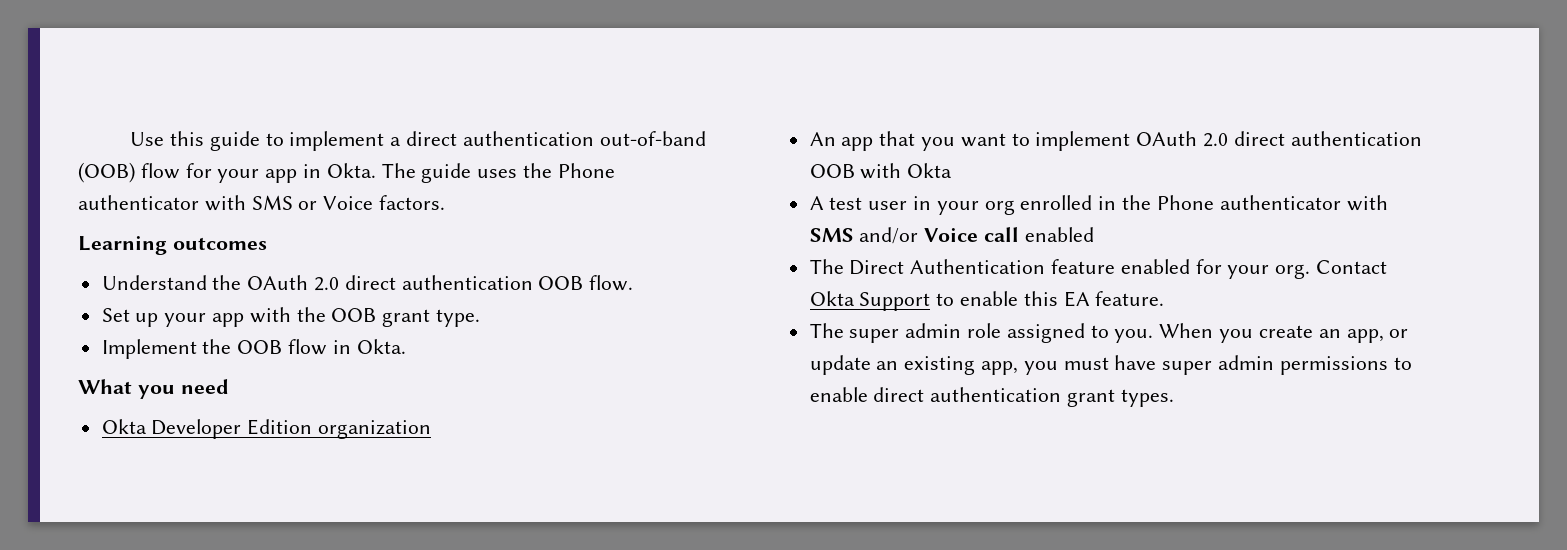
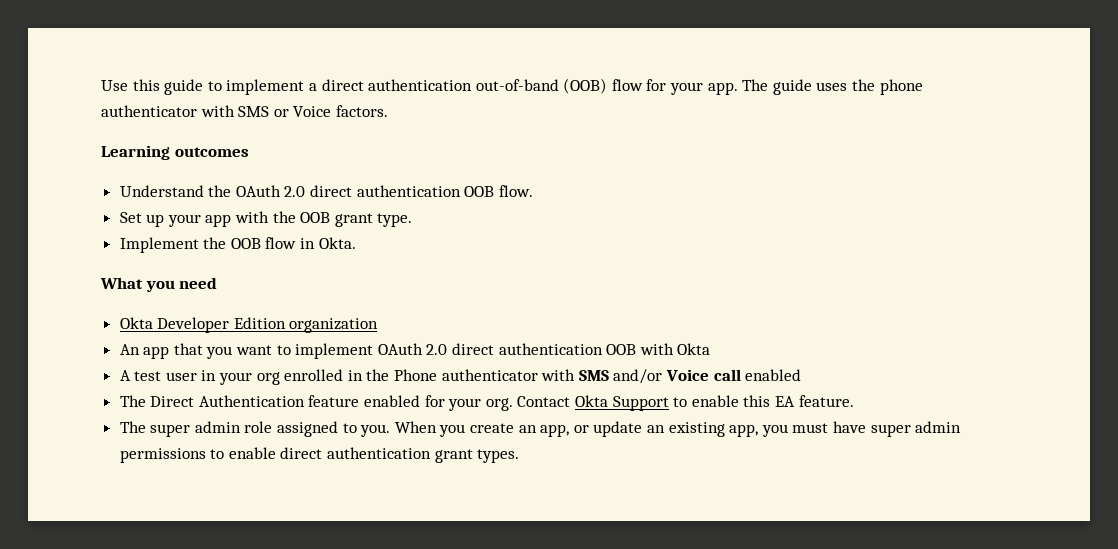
- Use this guide to implement a direct authentication out-of-band (OOB) flow for your app in Okta.
+ Use this guide to implement a direct authentication out-of-band (OOB) flow for your app.
- The guide uses the Phone authenticator with SMS or Voice factors.
+ The guide uses the phone authenticator with SMS or Voice factors.

